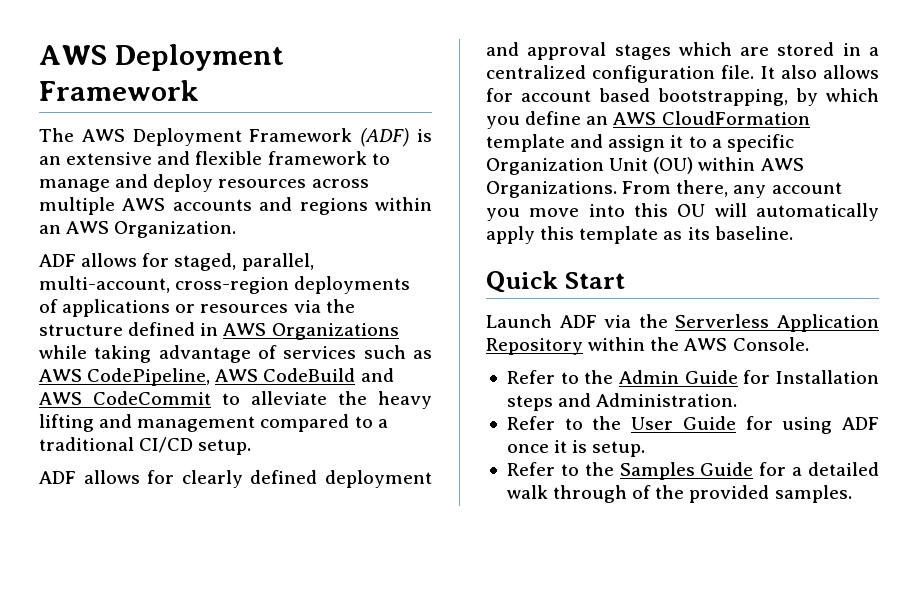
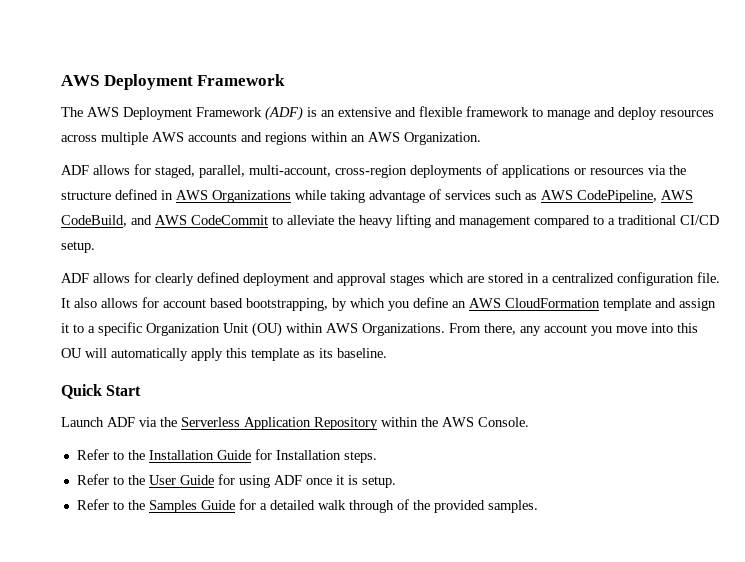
- ADF allows for staged, parallel, multi-account, cross-region deployments of applications or resources via the structure defined in AWS Organizations while taking advantage of services such as AWS CodePipeline, AWS CodeBuild and AWS CodeCommit to alleviate the heavy lifting and management compared to a traditional CI/CD setup.
+ ADF allows for staged, parallel, multi-account, cross-region deployments of applications or resources via the structure defined in AWS Organizations while taking advantage of services such as AWS CodePipeline, AWS CodeBuild, and AWS CodeCommit to alleviate the heavy lifting and management compared to a traditional CI/CD setup.
- Refer to the Admin Guide for Installation steps and Administration.
+ Refer to the Installation Guide for Installation steps.

